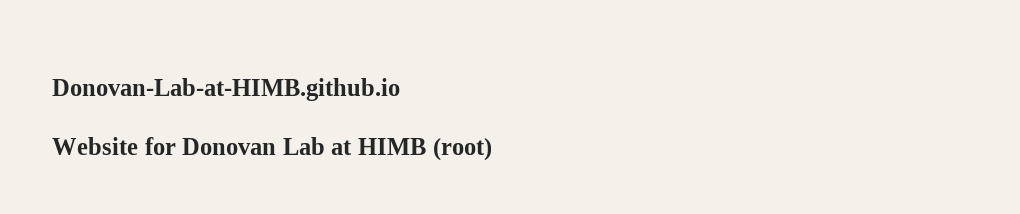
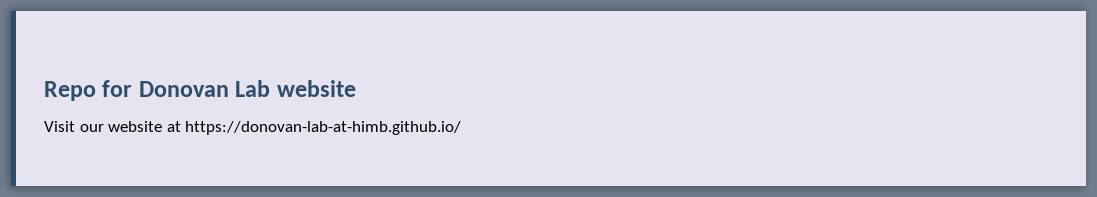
- Donovan-Lab-at-HIMB.github.io
- Website for Donovan Lab at HIMB (root)
+ Repo for Donovan Lab website
+ Visit our website at https://donovan-lab-at-himb.github.io/

